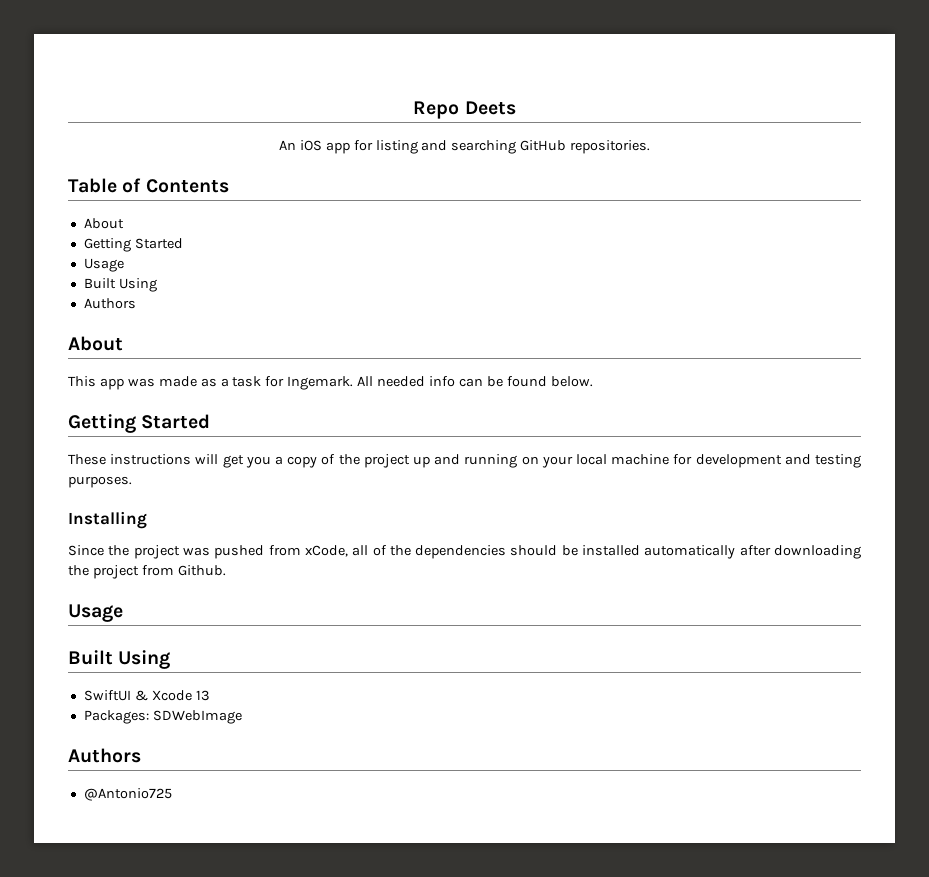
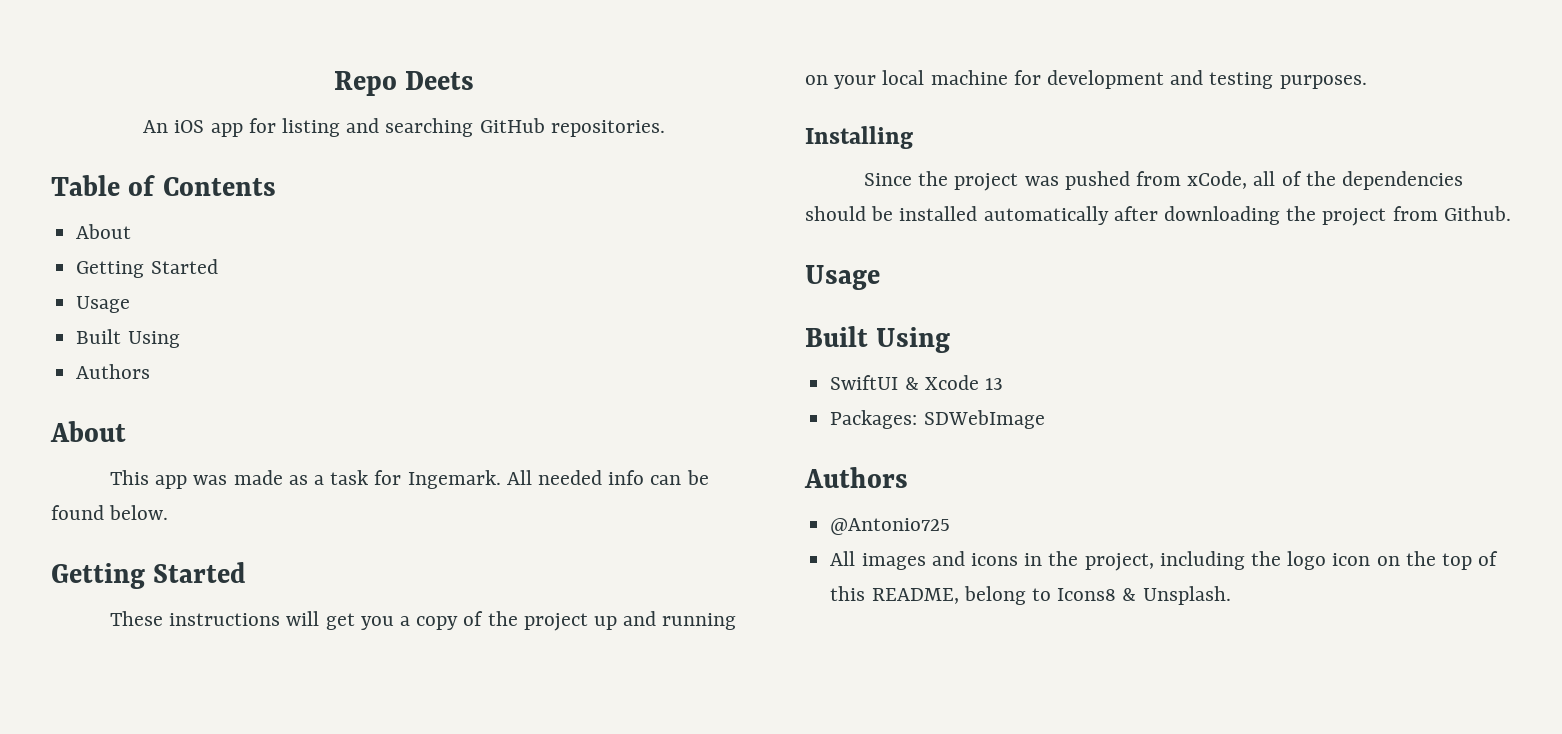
+ All images and icons in the project, including the logo icon on the top of this README, belong to Icons8 & Unsplash.

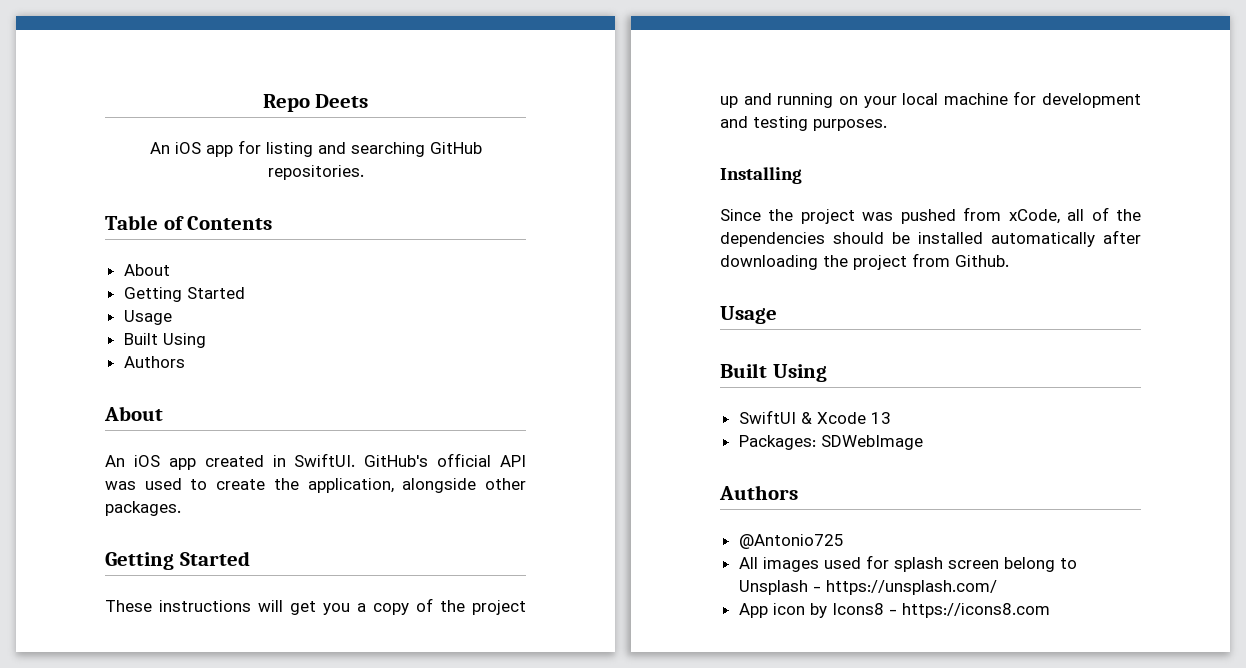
- This app was made as a task for Ingemark. All needed info can be found below.
+ An iOS app created in SwiftUI. GitHub's official API was used to create the application, alongside other packages.
- All images and icons in the project, including the logo icon on the top of this README, belong to Icons8 & Unsplash.
+ All images used for splash screen belong to Unsplash - https://unsplash.com/
+ App icon by Icons8 - https://icons8.com

